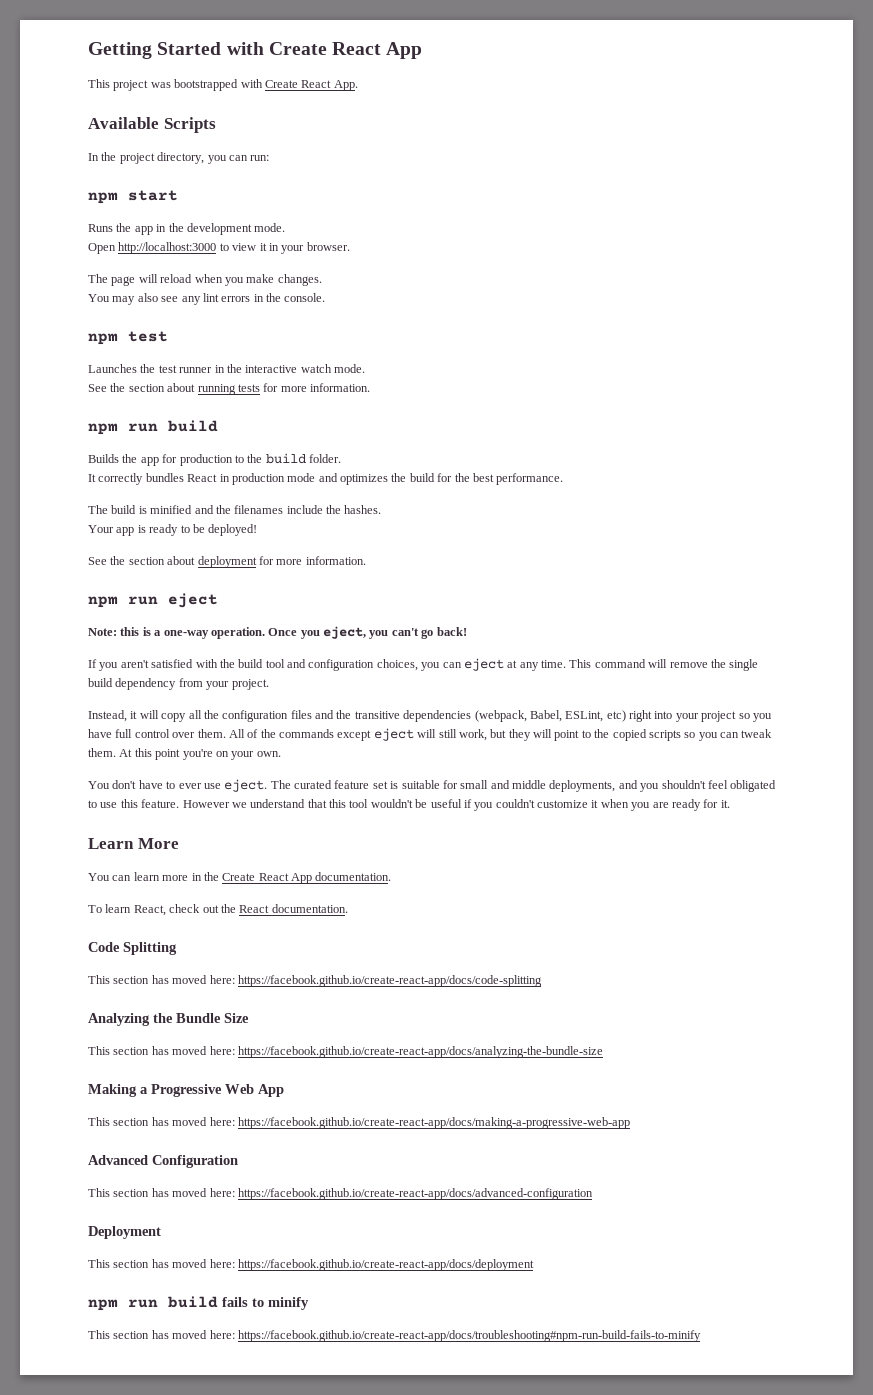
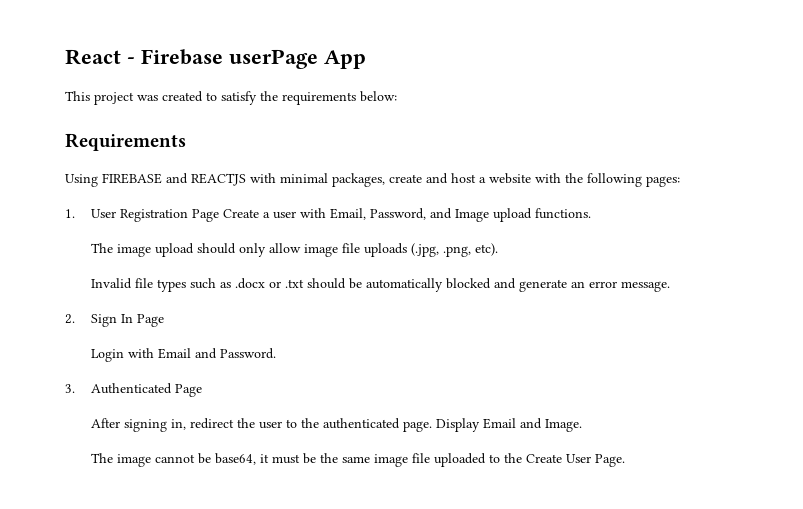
- Getting Started with Create React App
+ React - Firebase userPage App
- This project was bootstrapped with Create React App.
- Available Scripts
- In the project directory, you can run:
- npm start
- Runs the app in the development mode.
- Open http://localhost:3000 to view it in your browser.
- The page will reload when you make changes.
- You may also see any lint errors in the console.
- npm test
- Launches the test runner in the interactive watch mode.
- See the section about running tests for more information.
- npm run build
- Builds the app for production to the build folder.
- It correctly bundles React in production mode and optimizes the build for the best performance.
- The build is minified and the filenames include the hashes.
- Your app is ready to be deployed!
- See the section about deployment for more information.
- npm run eject
- Note: this is a one-way operation. Once you eject, you can't go back!
- If you aren't satisfied with the build tool and configuration choices, you can eject at any time. This command will remove the single build dependency from your project.
- Instead, it will copy all the configuration files and the transitive dependencies (webpack, Babel, ESLint, etc) right into your project so you have full control over them. All of the commands except eject will still work, but they will point to the copied scripts so you can tweak them. At this point you're on your own.
- You don't have to ever use eject. The curated feature set is suitable for small and middle deployments, and you shouldn't feel obligated to use this feature. However we understand that this tool wouldn't be useful if you couldn't customize it when you are ready for it.
- Learn More
- You can learn more in the Create React App documentation.
- To learn React, check out the React documentation.
- Code Splitting
- This section has moved here: https://facebook.github.io/create-react-app/docs/code-splitting
- Analyzing the Bundle Size
- This section has moved here: https://facebook.github.io/create-react-app/docs/analyzing-the-bundle-size
- Making a Progressive Web App
- This section has moved here: https://facebook.github.io/create-react-app/docs/making-a-progressive-web-app
- Advanced Configuration
- This section has moved here: https://facebook.github.io/create-react-app/docs/advanced-configuration
- Deployment
- This section has moved here: https://facebook.github.io/create-react-app/docs/deployment
- npm run build fails to minify
- This section has moved here: https://facebook.github.io/create-react-app/docs/troubleshooting#npm-run-build-fails-to-minify
+ This project was created to satisfy the requirements below:
+ Requirements
+ Using FIREBASE and REACTJS with minimal packages, create and host a website with the following pages:
+ 1. User Registration Page Create a user with Email, Password, and Image upload functions.
+ The image upload should only allow image file uploads (.jpg, .png, etc).
+ Invalid file types such as .docx or .txt should be automatically blocked and generate an error message.
+ 2. Sign In Page
+ Login with Email and Password.
+ 3. Authenticated Page
+ After signing in, redirect the user to the authenticated page. Display Email and Image.
+ The image cannot be base64, it must be the same image file uploaded to the Create User Page.

